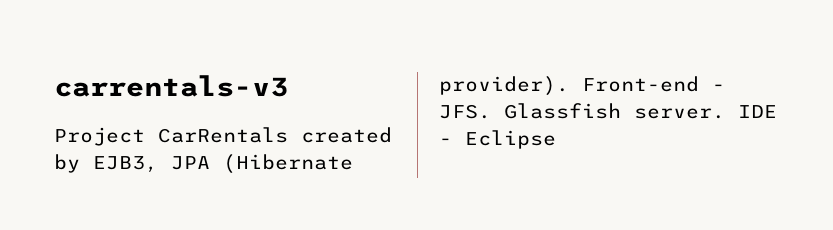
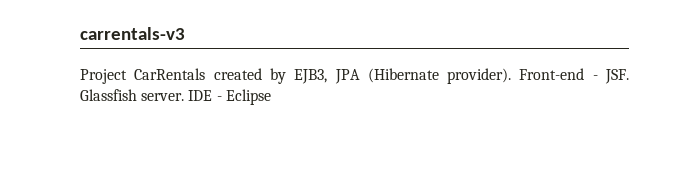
- Front-end - JFS. Glassfish server.
+ Front-end - JSF. Glassfish server.

